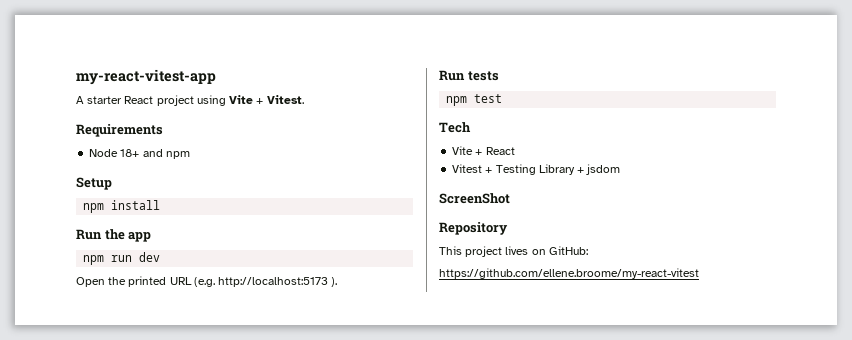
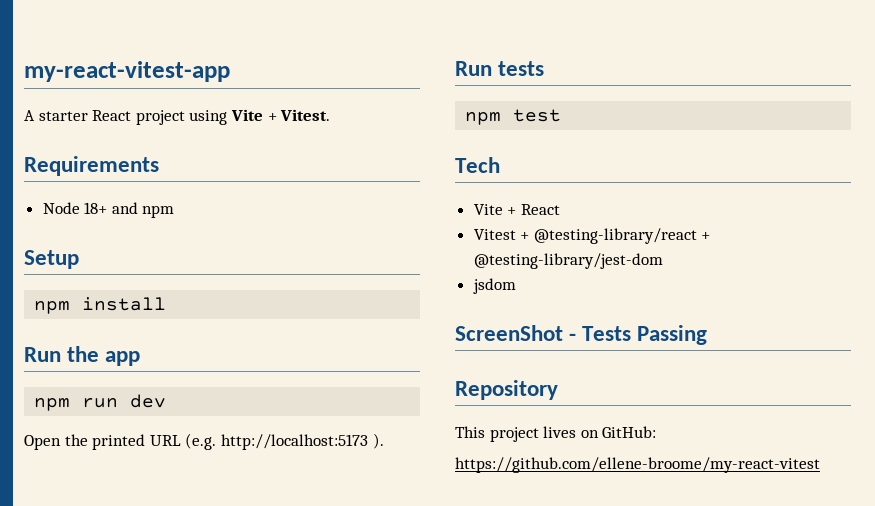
- Vitest + Testing Library + jsdom
+ Vitest + @testing-library/react + @testing-library/jest-dom
+ jsdom
- ScreenShot
+ ScreenShot - Tests Passing
- https://github.com/ellene.broome/my-react-vitest
+ https://github.com/ellene-broome/my-react-vitest

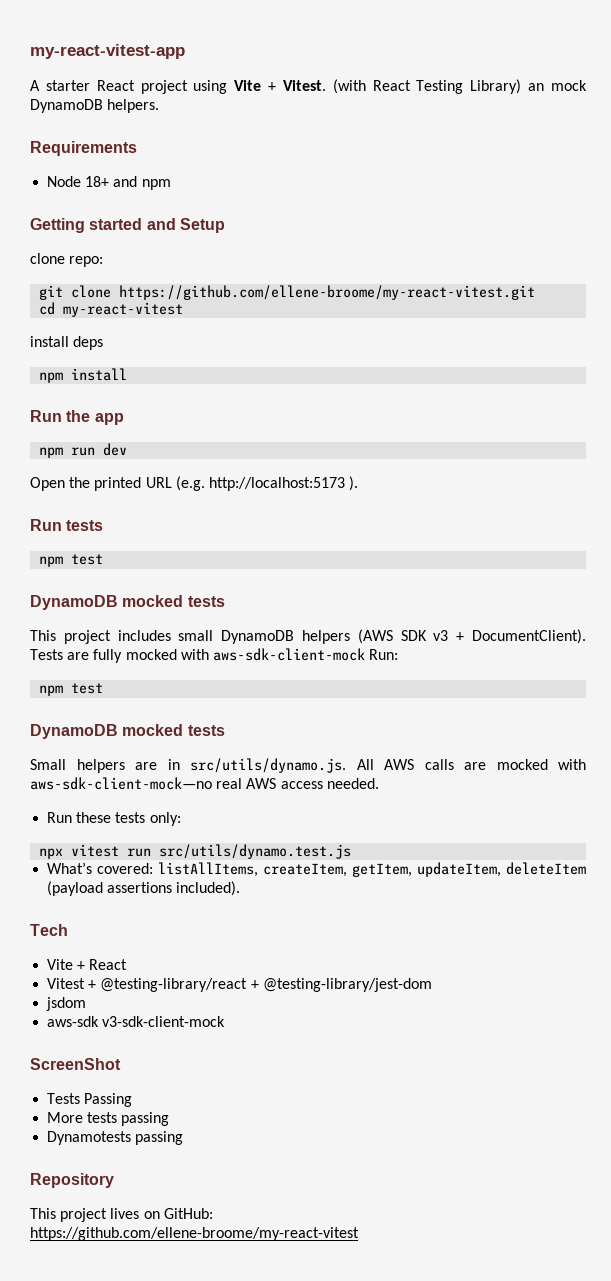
+ (with React Testing Library) an mock DynamoDB helpers.
- Setup
+ Getting started and Setup
+ clone repo:
+ git clone https://github.com/ellene-broome/my-react-vitest.git
+ cd my-react-vitest
+ install deps
  Run tests
  npm test
+ DynamoDB mocked tests
+ This project includes small DynamoDB helpers (AWS SDK v3 + DocumentClient). Tests are fully mocked with aws-sdk-client-mock Run:
+ npm test
+ DynamoDB mocked tests
+ Small helpers are in src/utils/dynamo.js. All AWS calls are mocked with aws-sdk-client-mock—no real AWS access needed.
+ Run these tests only:
+ npx vitest run src/utils/dynamo.test.js
+ What’s covered: listAllItems, createItem, getItem, updateItem, deleteItem (payload assertions included).
+ aws-sdk v3-sdk-client-mock
- ScreenShot - Tests Passing
+ ScreenShot
+ Tests Passing
+ More tests passing
+ Dynamotests passing

